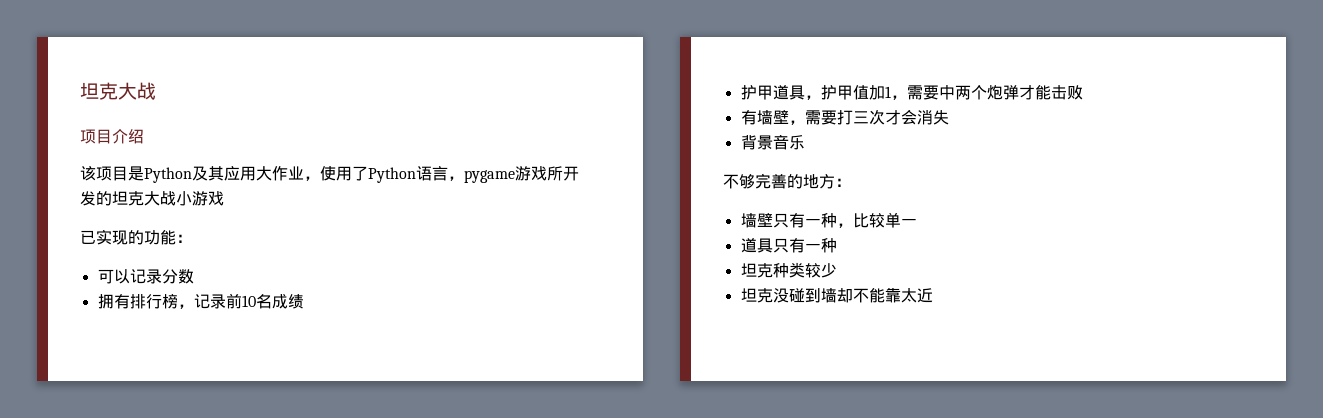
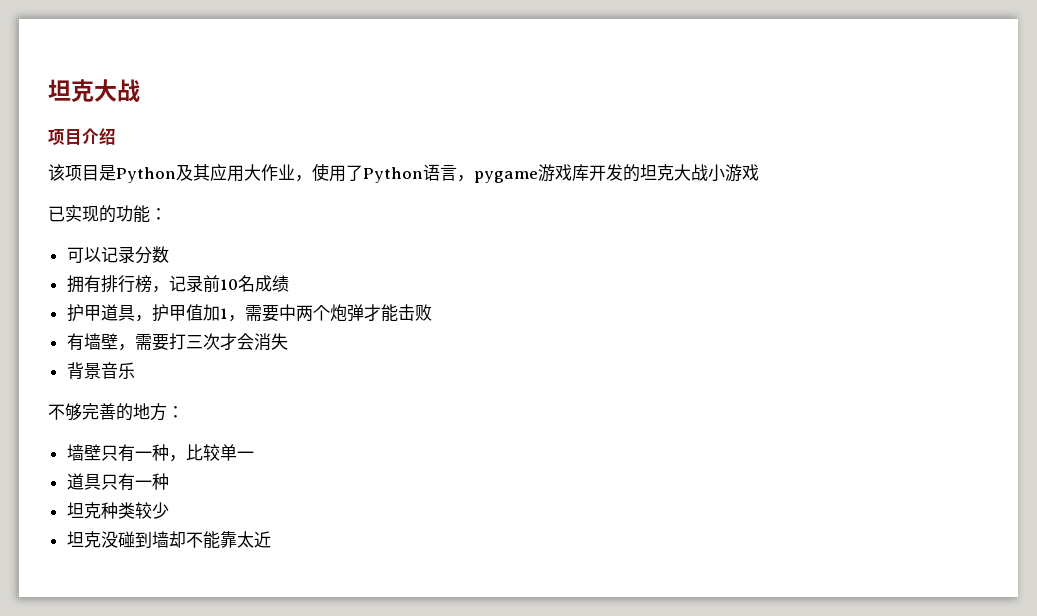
- 该项目是Python及其应用大作业，使用了Python语言，pygame游戏所开发的坦克大战小游戏
+ 该项目是Python及其应用大作业，使用了Python语言，pygame游戏库开发的坦克大战小游戏

